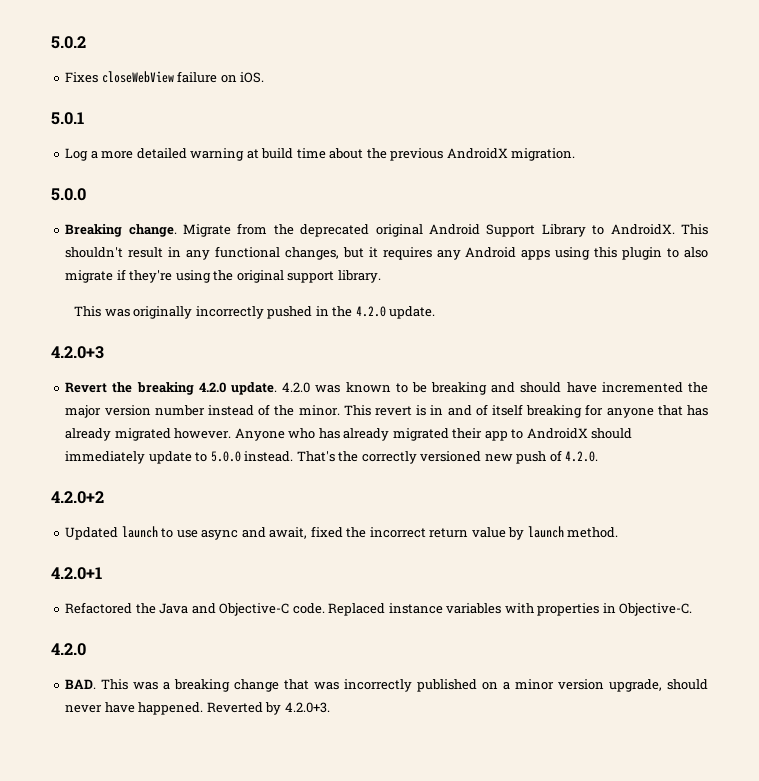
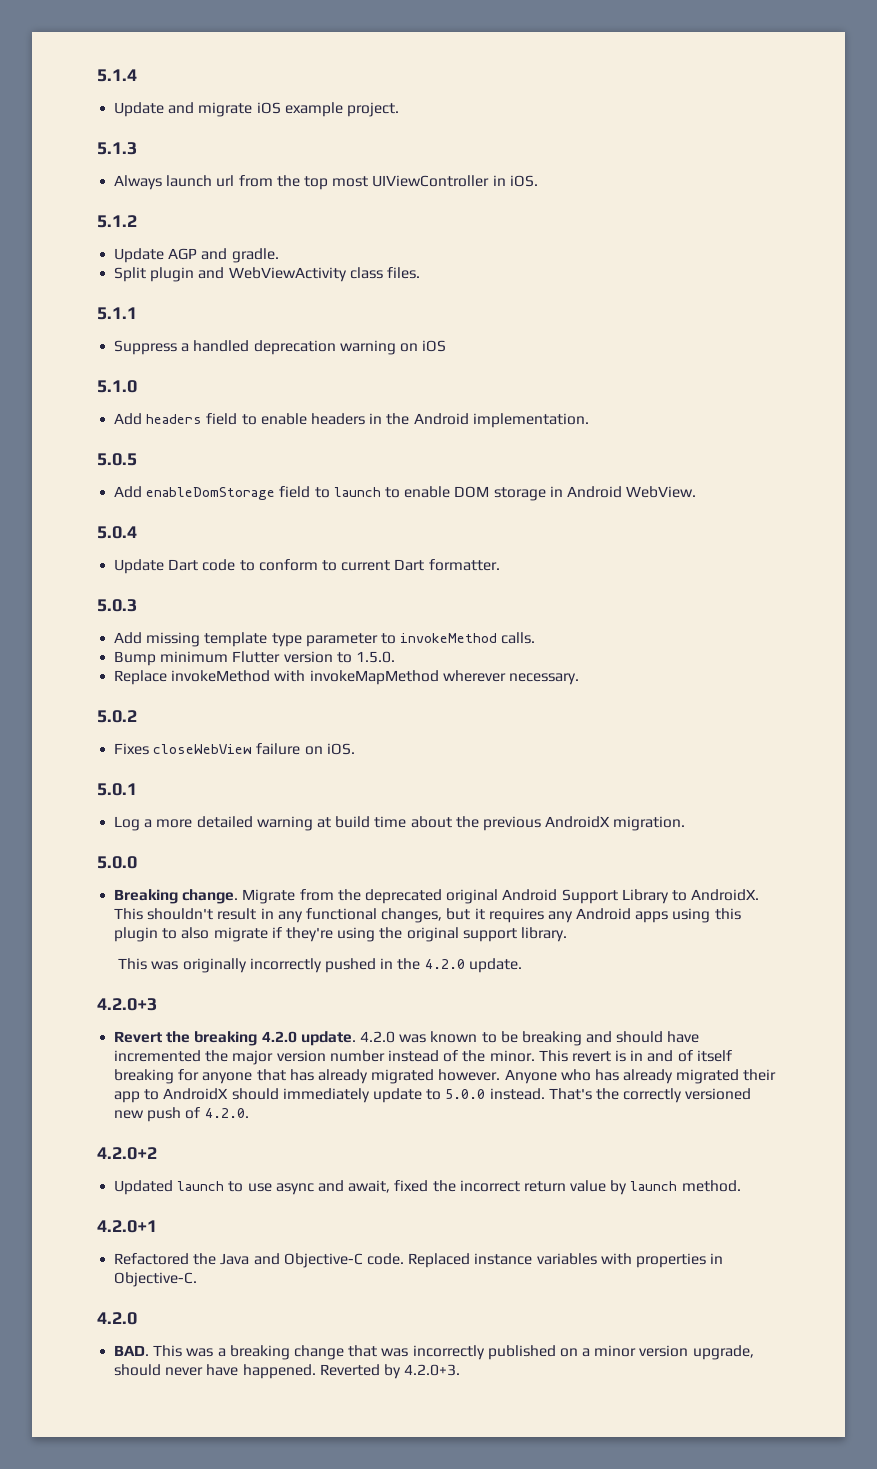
+ 5.1.4
+ Update and migrate iOS example project.
+ 5.1.3
+ Always launch url from the top most UIViewController in iOS.
+ 5.1.2
+ Update AGP and gradle.
+ Split plugin and WebViewActivity class files.
+ 5.1.1
+ Suppress a handled deprecation warning on iOS
+ 5.1.0
+ Add headers field to enable headers in the Android implementation.
+ 5.0.5
+ Add enableDomStorage field to launch to enable DOM storage in Android WebView.
+ 5.0.4
+ Update Dart code to conform to current Dart formatter.
+ 5.0.3
+ Add missing template type parameter to invokeMethod calls.
+ Bump minimum Flutter version to 1.5.0.
+ Replace invokeMethod with invokeMapMethod wherever necessary.

